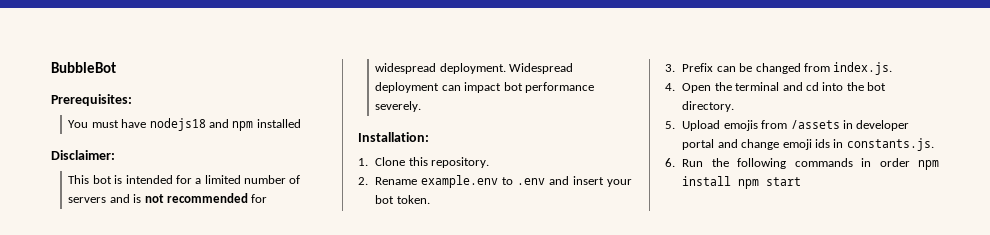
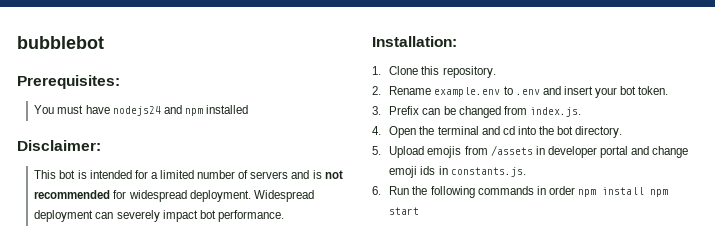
- BubbleBot
+ bubblebot
- You must have nodejs18 and npm installed
+ You must have nodejs24 and npm installed
- Widespread deployment can impact bot performance severely.
+ Widespread deployment can severely impact bot performance.

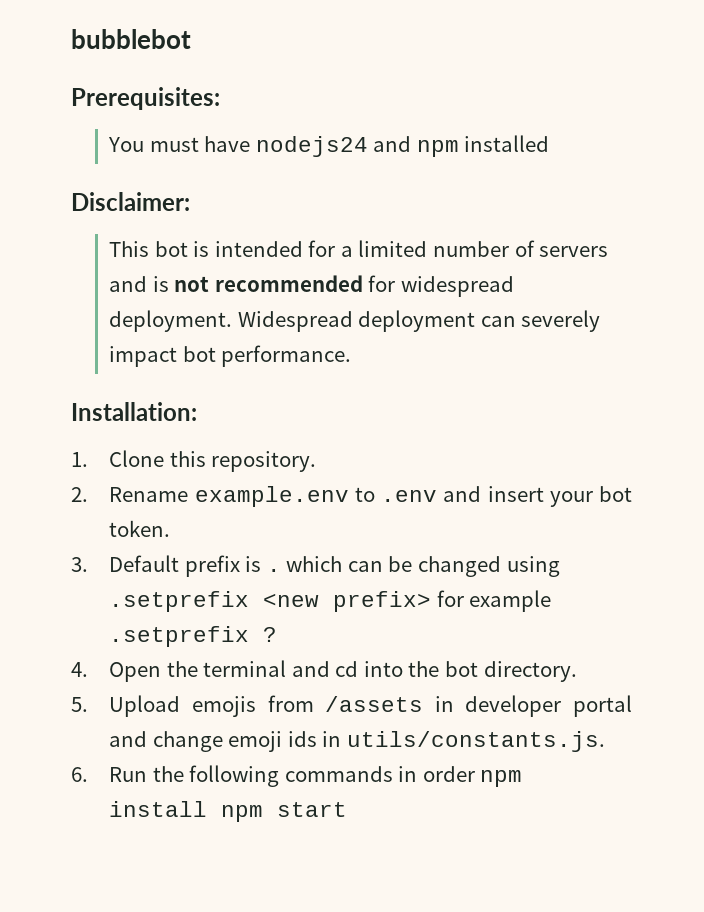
- 3. Prefix can be changed from index.js.
+ 3. Default prefix is . which can be changed using .setprefix <new prefix> for example .setprefix ?
- 5. Upload emojis from /assets in developer portal and change emoji ids in constants.js.
+ 5. Upload emojis from /assets in developer portal and change emoji ids in utils/constants.js.

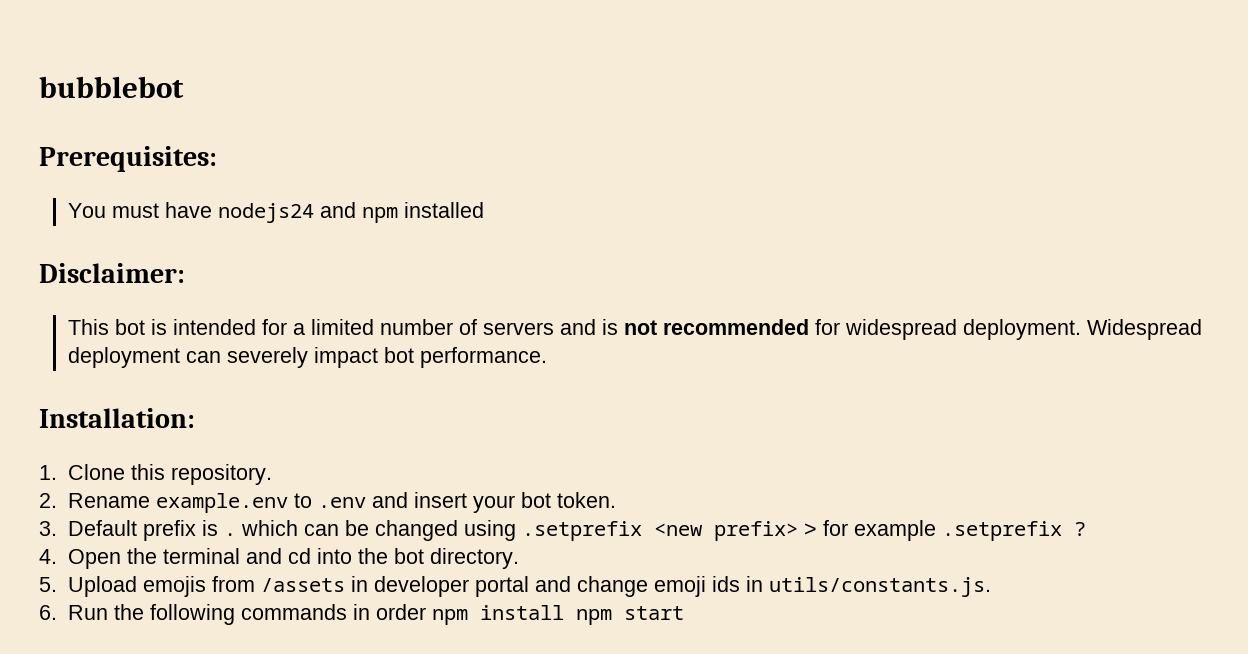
- 3. Default prefix is . which can be changed using .setprefix <new prefix> for example .setprefix ?
+ 3. Default prefix is . which can be changed using .setprefix <new prefix> > for example .setprefix ?

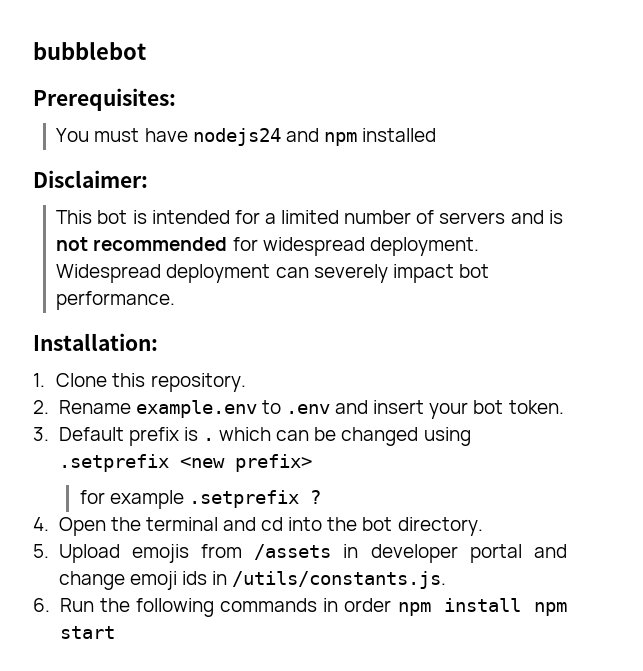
- 3. Default prefix is . which can be changed using .setprefix <new prefix> > for example .setprefix ?
+ 3. Default prefix is . which can be changed using .setprefix <new prefix>
+ for example .setprefix ?
- 5. Upload emojis from /assets in developer portal and change emoji ids in utils/constants.js.
+ 5. Upload emojis from /assets in developer portal and change emoji ids in /utils/constants.js.

